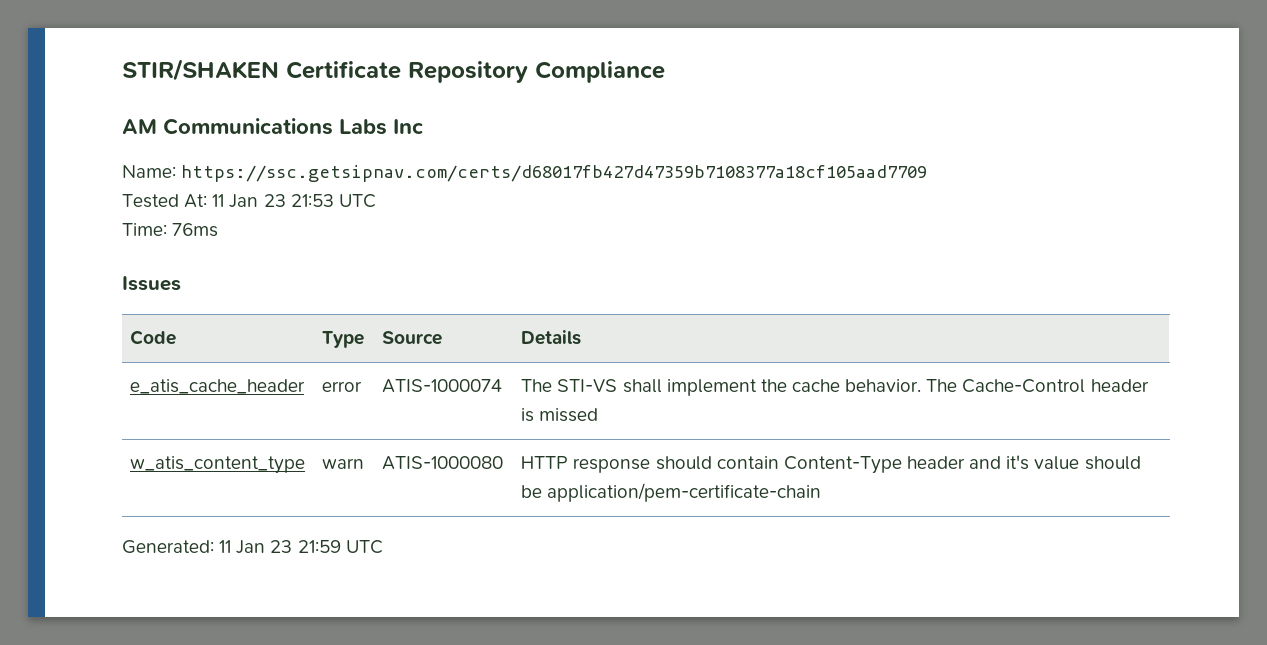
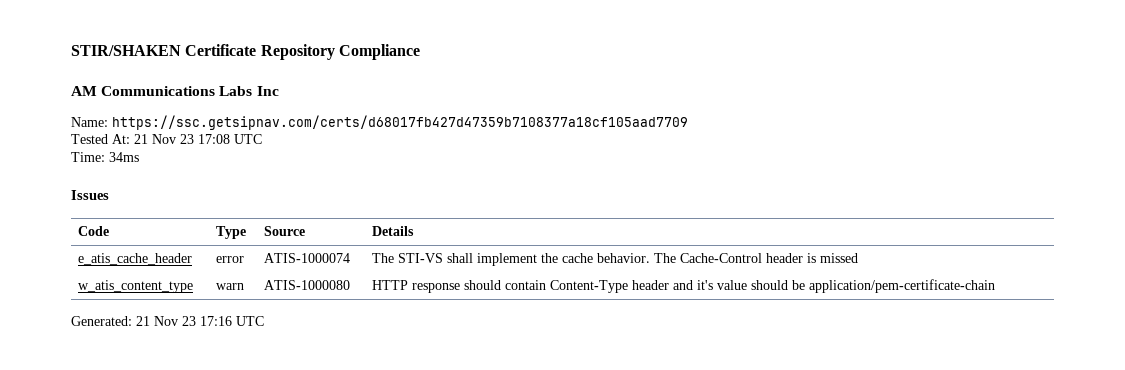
- Tested At: 11 Jan 23 21:53 UTC
+ Tested At: 21 Nov 23 17:08 UTC
- Time: 76ms
+ Time: 34ms
- Generated: 11 Jan 23 21:59 UTC
+ Generated: 21 Nov 23 17:16 UTC

